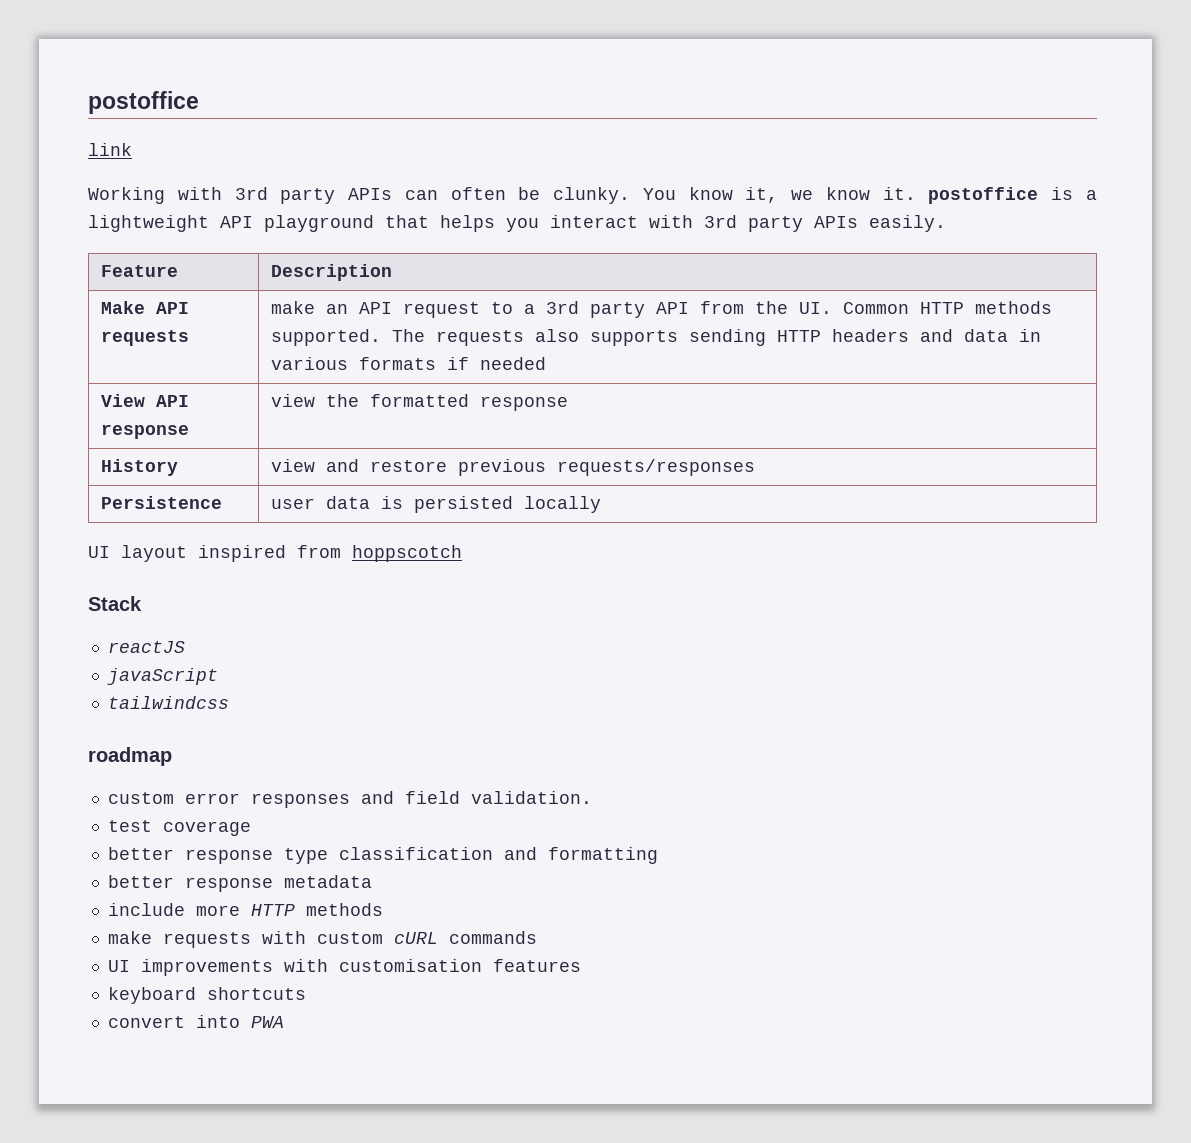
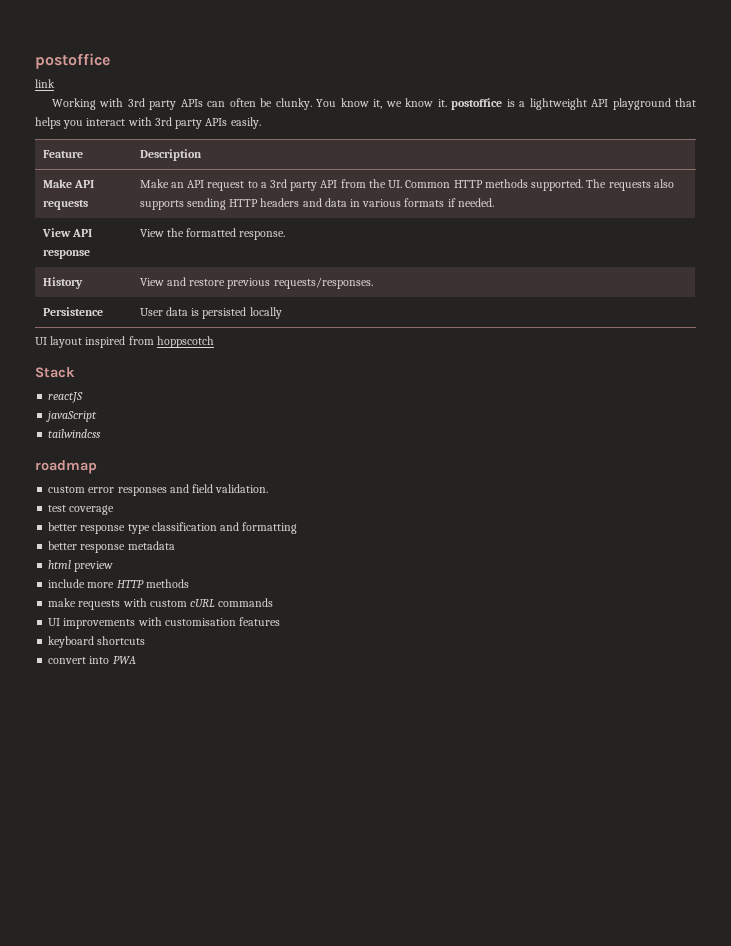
- Make API requests | make an API request to a 3rd party API from the UI. Common HTTP methods supported. The requests also supports sending HTTP headers and data in various formats if needed
+ Make API requests | Make an API request to a 3rd party API from the UI. Common HTTP methods supported. The requests also supports sending HTTP headers and data in various formats if needed.
- View API response | view the formatted response
+ View API response | View the formatted response.
- History | view and restore previous requests/responses
+ History | View and restore previous requests/responses.
- Persistence | user data is persisted locally
+ Persistence | User data is persisted locally
+ html preview

